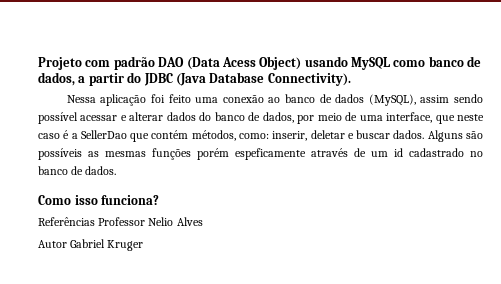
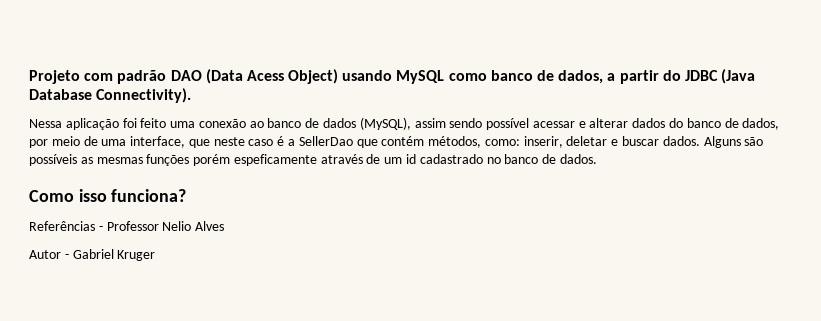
- Referências Professor Nelio Alves
+ Referências - Professor Nelio Alves
- Autor Gabriel Kruger
+ Autor - Gabriel Kruger

